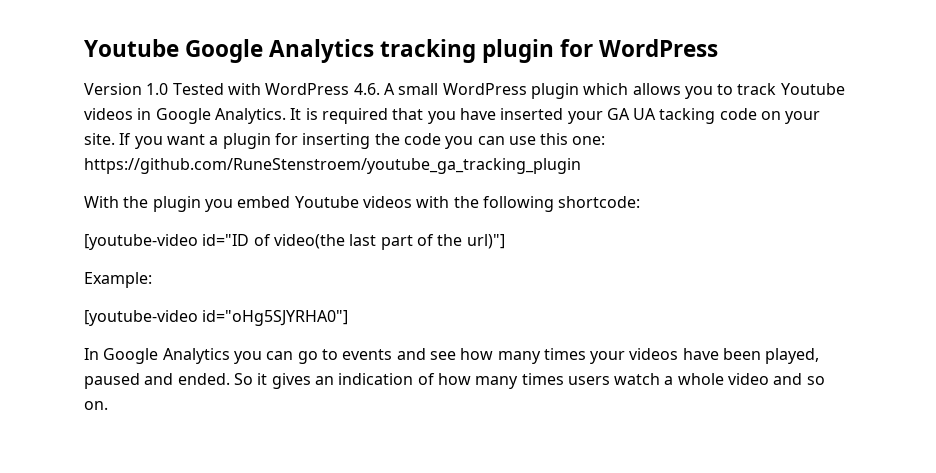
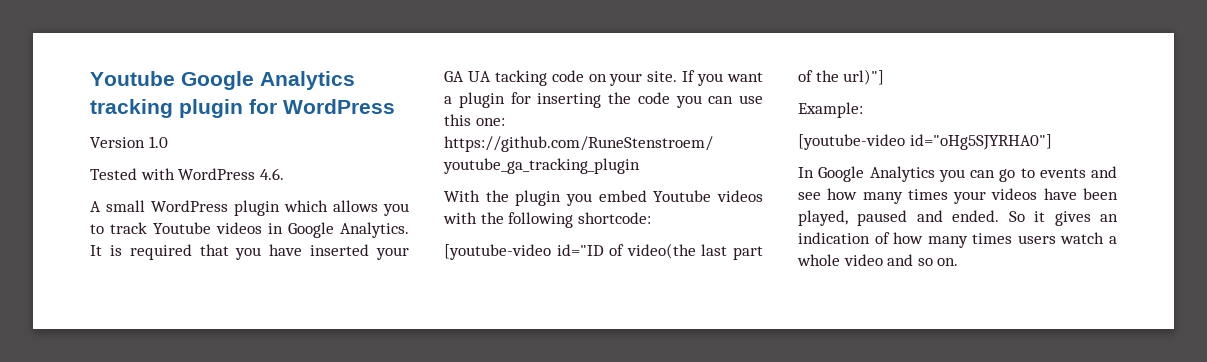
- Version 1.0 Tested with WordPress 4.6. A small WordPress plugin which allows you to track Youtube videos in Google Analytics.
+ Version 1.0
+ Tested with WordPress 4.6.
+ A small WordPress plugin which allows you to track Youtube videos in Google Analytics.

